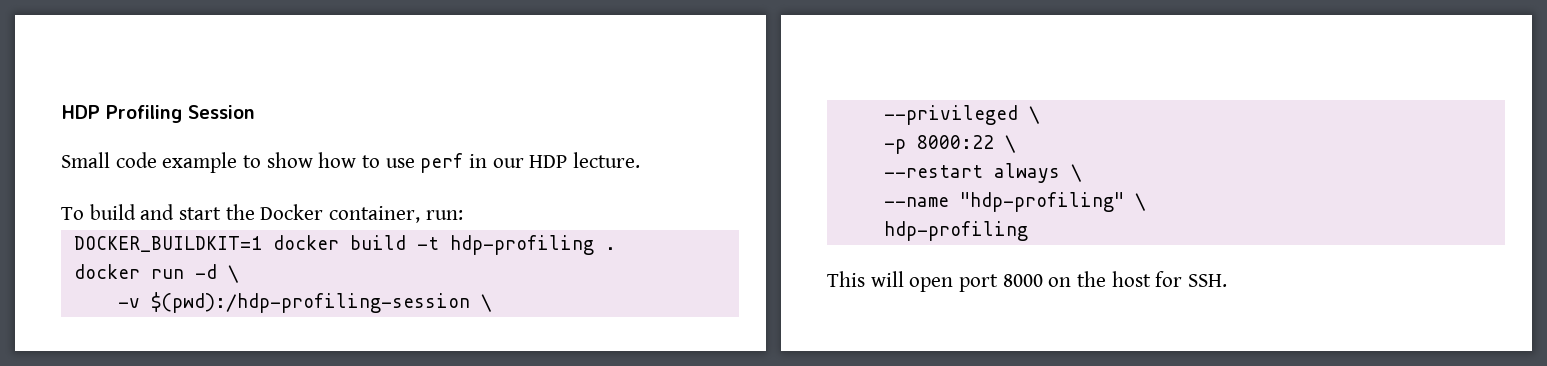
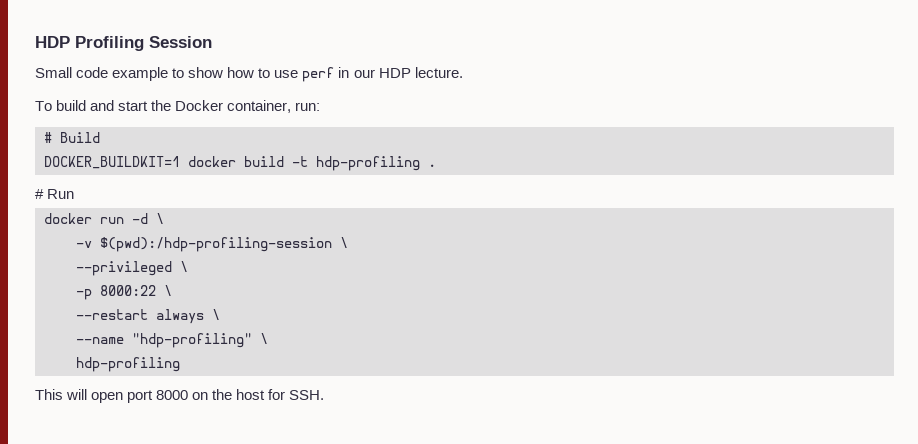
+ # Build
+ # Run

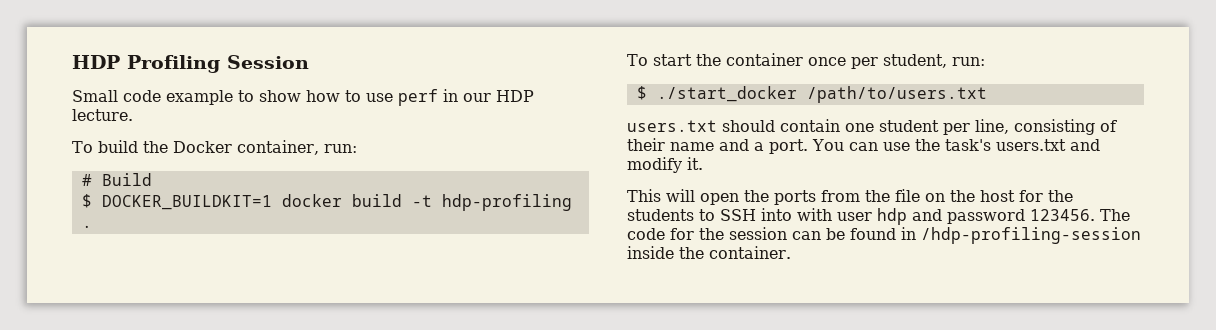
- To build and start the Docker container, run:
+ To build the Docker container, run:
- DOCKER_BUILDKIT=1 docker build -t hdp-profiling .
+ $ DOCKER_BUILDKIT=1 docker build -t hdp-profiling .
- # Run
- docker run -d \
- -v $(pwd):/hdp-profiling-session \
- --privileged \
- -p 8000:22 \
- --restart always \
- --name "hdp-profiling" \
- hdp-profiling
- This will open port 8000 on the host for SSH.
+ To start the container once per student, run:
+ $ ./start_docker /path/to/users.txt
+ users.txt should contain one student per line, consisting of their name and a port. You can use the task's users.txt and modify it.
+ This will open the ports from the file on the host for the students to SSH into with user hdp and password 123456. The code for the session can be found in /hdp-profiling-session inside the container.

